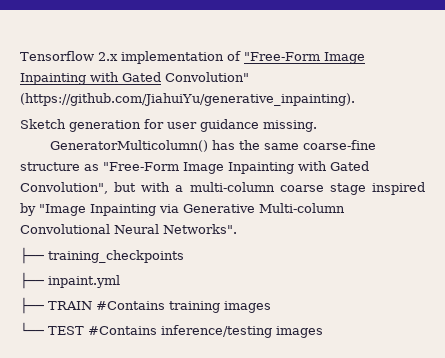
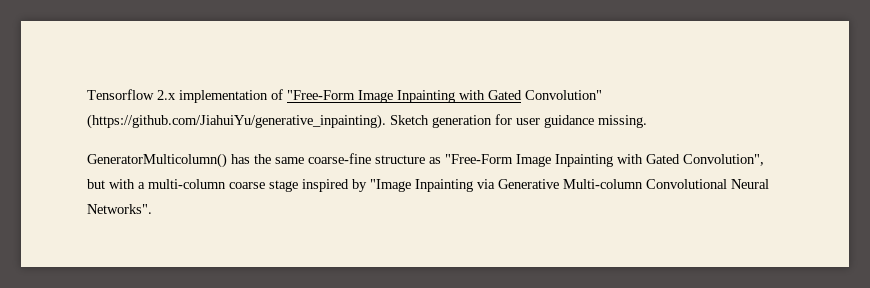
- Tensorflow 2.x implementation of "Free-Form Image Inpainting with Gated Convolution" (https://github.com/JiahuiYu/generative_inpainting).
- Sketch generation for user guidance missing.
+ Tensorflow 2.x implementation of "Free-Form Image Inpainting with Gated Convolution" (https://github.com/JiahuiYu/generative_inpainting). Sketch generation for user guidance missing.
- ├── training_checkpoints
- ├── inpaint.yml
- ├── TRAIN #Contains training images
- └── TEST #Contains inference/testing images

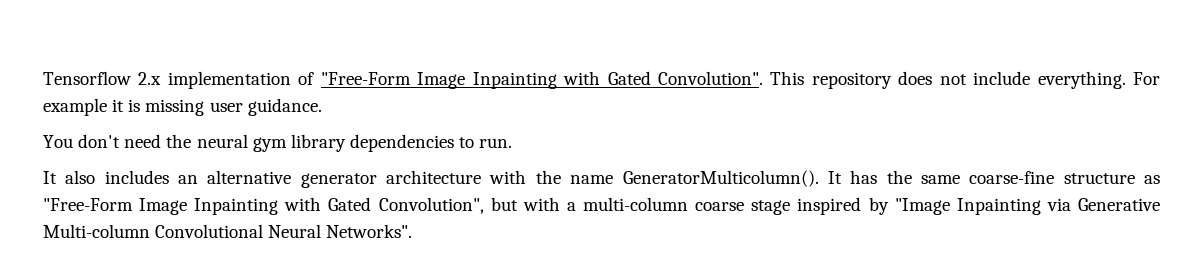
- Tensorflow 2.x implementation of "Free-Form Image Inpainting with Gated Convolution" (https://github.com/JiahuiYu/generative_inpainting). Sketch generation for user guidance missing.
- GeneratorMulticolumn() has the same coarse-fine structure as "Free-Form Image Inpainting with Gated Convolution", but with a multi-column coarse stage inspired by "Image Inpainting via Generative Multi-column Convolutional Neural Networks".
+ Tensorflow 2.x implementation of "Free-Form Image Inpainting with Gated Convolution". This repository does not include everything. For example it is missing user guidance.
+ You don't need the neural gym library dependencies to run.
+ It also includes an alternative generator architecture with the name GeneratorMulticolumn(). It has the same coarse-fine structure as "Free-Form Image Inpainting with Gated Convolution", but with a multi-column coarse stage inspired by "Image Inpainting via Generative Multi-column Convolutional Neural Networks".

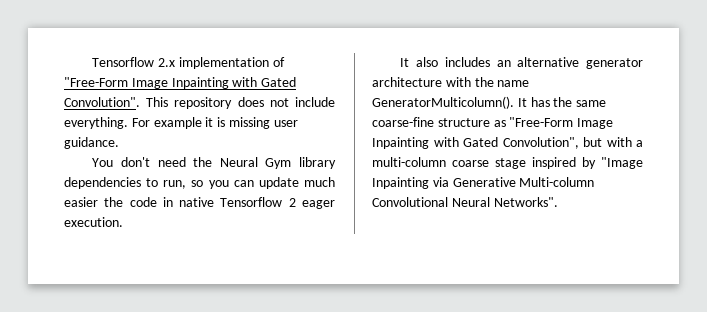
- You don't need the neural gym library dependencies to run.
+ You don't need the Neural Gym library dependencies to run, so you can update much easier the code in native Tensorflow 2 eager execution.

